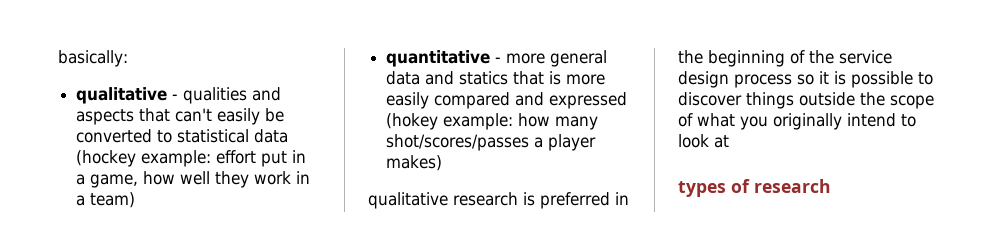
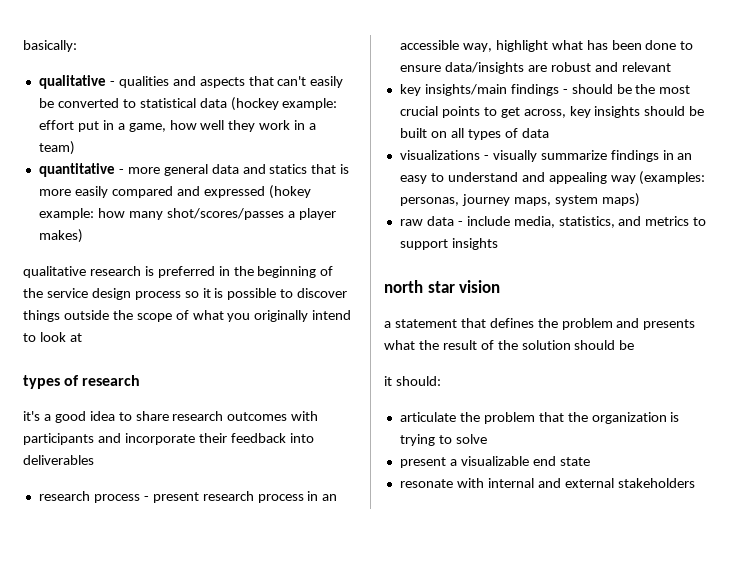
+ it's a good idea to share research outcomes with participants and incorporate their feedback into deliverables
+ research process - present research process in an accessible way, highlight what has been done to ensure data/insights are robust and relevant
+ key insights/main findings - should be the most crucial points to get across, key insights should be built on all types of data
+ visualizations - visually summarize findings in an easy to understand and appealing way (examples: personas, journey maps, system maps)
+ raw data - include media, statistics, and metrics to support insights
+ north star vision
+ a statement that defines the problem and presents what the result of the solution should be
+ it should:
+ articulate the problem that the organization is trying to solve
+ present a visualizable end state
+ resonate with internal and external stakeholders

